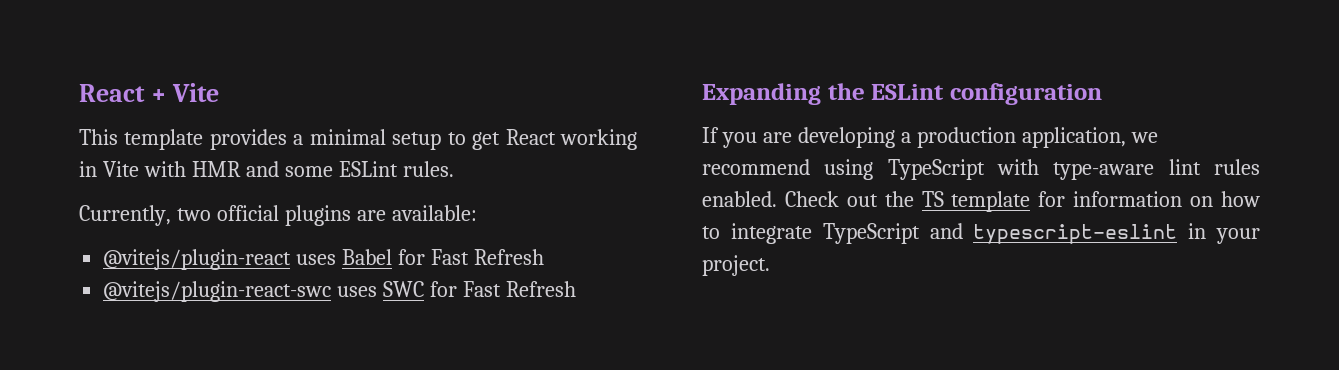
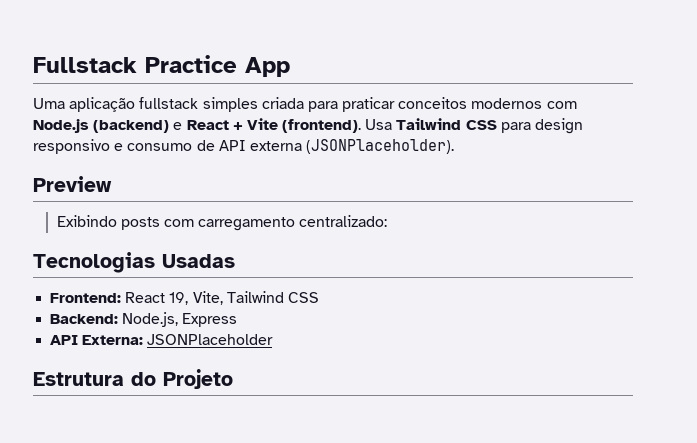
- React + Vite
- This template provides a minimal setup to get React working in Vite with HMR and some ESLint rules.
- Currently, two official plugins are available:
- @vitejs/plugin-react uses Babel for Fast Refresh
- @vitejs/plugin-react-swc uses SWC for Fast Refresh
- Expanding the ESLint configuration
- If you are developing a production application, we recommend using TypeScript with type-aware lint rules enabled. Check out the TS template for information on how to integrate TypeScript and typescript-eslint in your project.
+ Fullstack Practice App
+ Uma aplicação fullstack simples criada para praticar conceitos modernos com Node.js (backend) e React + Vite (frontend). Usa Tailwind CSS para design responsivo e consumo de API externa (JSONPlaceholder).
+ Preview
+ Exibindo posts com carregamento centralizado:
+ Tecnologias Usadas
+ Frontend: React 19, Vite, Tailwind CSS
+ Backend: Node.js, Express
+ API Externa: JSONPlaceholder
+ Estrutura do Projeto

